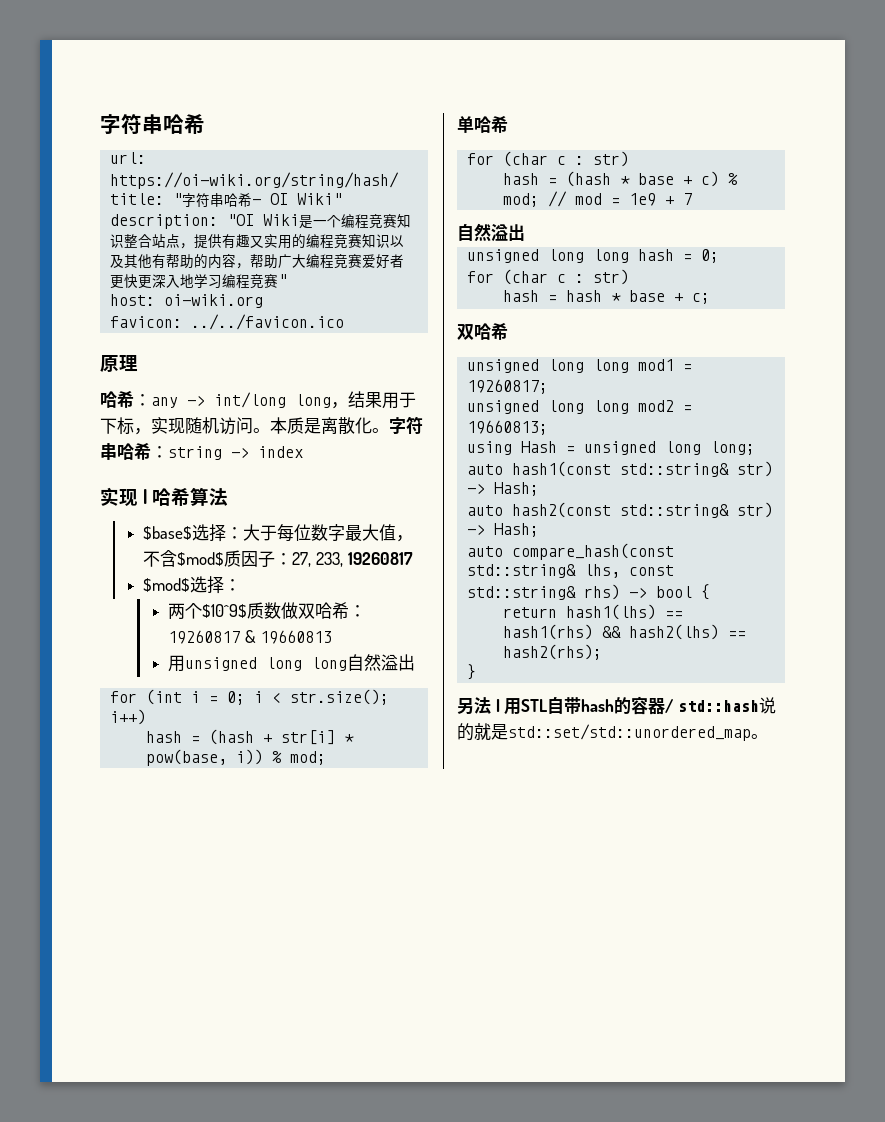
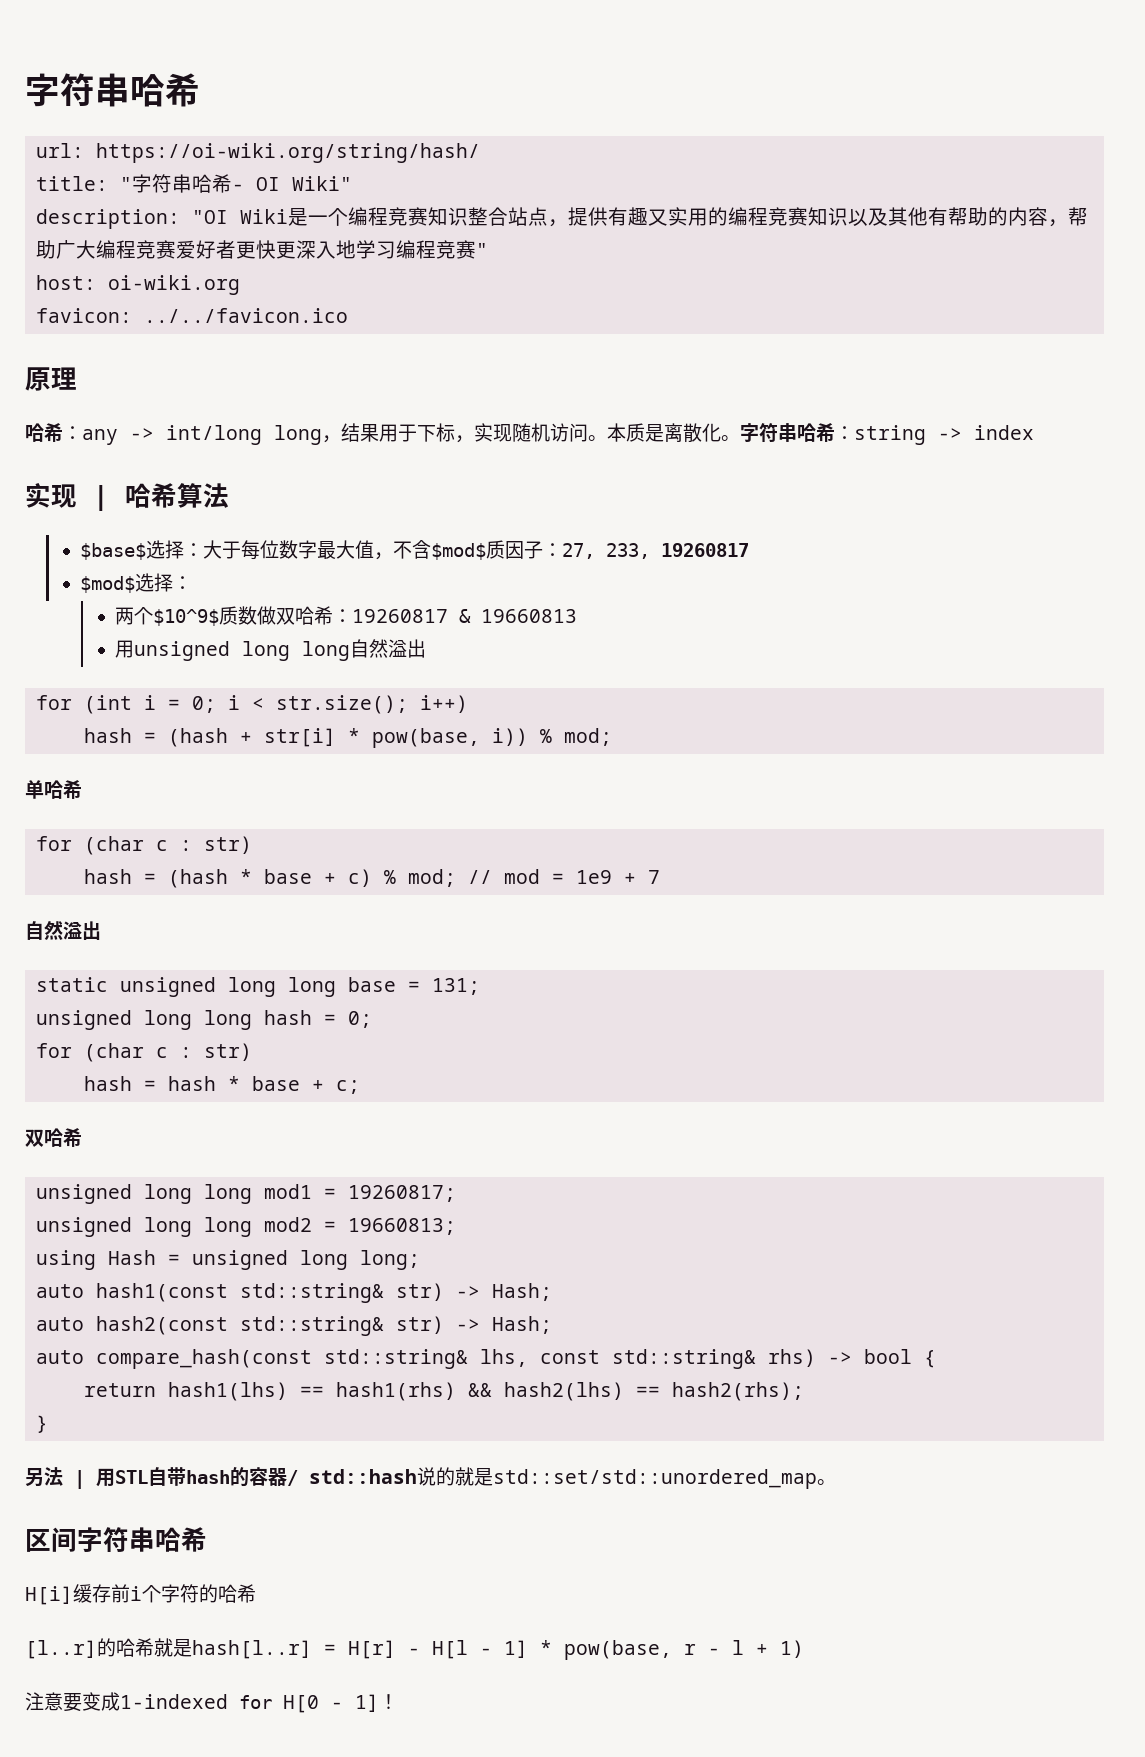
+ static unsigned long long base = 131;
+ 区间字符串哈希
+ H[i]缓存前i个字符的哈希
+ [l..r]的哈希就是hash[l..r] = H[r] - H[l - 1] * pow(base, r - l + 1)
+ 注意要变成1-indexed for H[0 - 1]！

